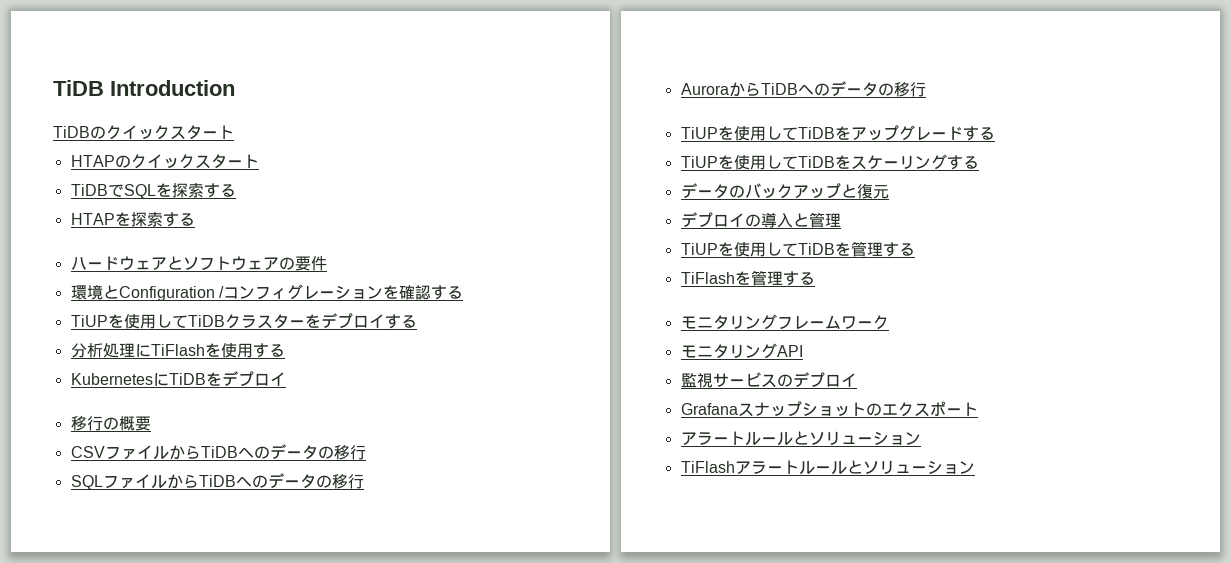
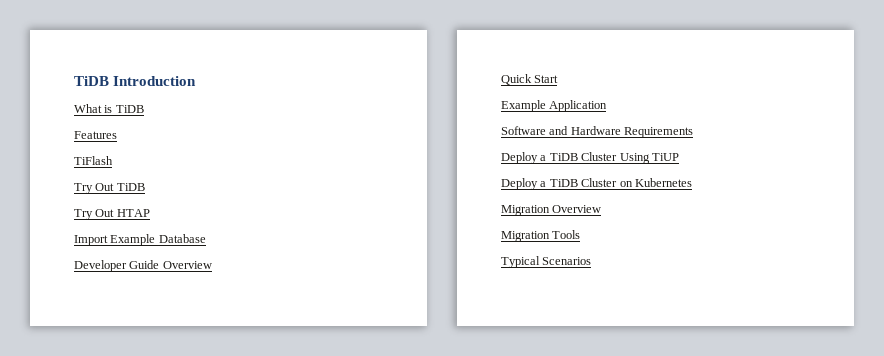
- TiDBのクイックスタート
- HTAPのクイックスタート
- TiDBでSQLを探索する
- HTAPを探索する
- ハードウェアとソフトウェアの要件
- 環境とConfiguration /コンフィグレーションを確認する
- TiUPを使用してTiDBクラスターをデプロイする
- 分析処理にTiFlashを使用する
- KubernetesにTiDBをデプロイ
- 移行の概要
- CSVファイルからTiDBへのデータの移行
- SQLファイルからTiDBへのデータの移行
- AuroraからTiDBへのデータの移行
- TiUPを使用してTiDBをアップグレードする
- TiUPを使用してTiDBをスケーリングする
- データのバックアップと復元
- デプロイの導入と管理
- TiUPを使用してTiDBを管理する
- TiFlashを管理する
- モニタリングフレームワーク
- モニタリングAPI
- 監視サービスのデプロイ
- Grafanaスナップショットのエクスポート
- アラートルールとソリューション
- TiFlashアラートルールとソリューション
+ What is TiDB
+ Features
+ TiFlash
+ Try Out TiDB
+ Try Out HTAP
+ Import Example Database
+ Developer Guide Overview
+ Quick Start
+ Example Application
+ Software and Hardware Requirements
+ Deploy a TiDB Cluster Using TiUP
+ Deploy a TiDB Cluster on Kubernetes
+ Migration Overview
+ Migration Tools
+ Typical Scenarios

